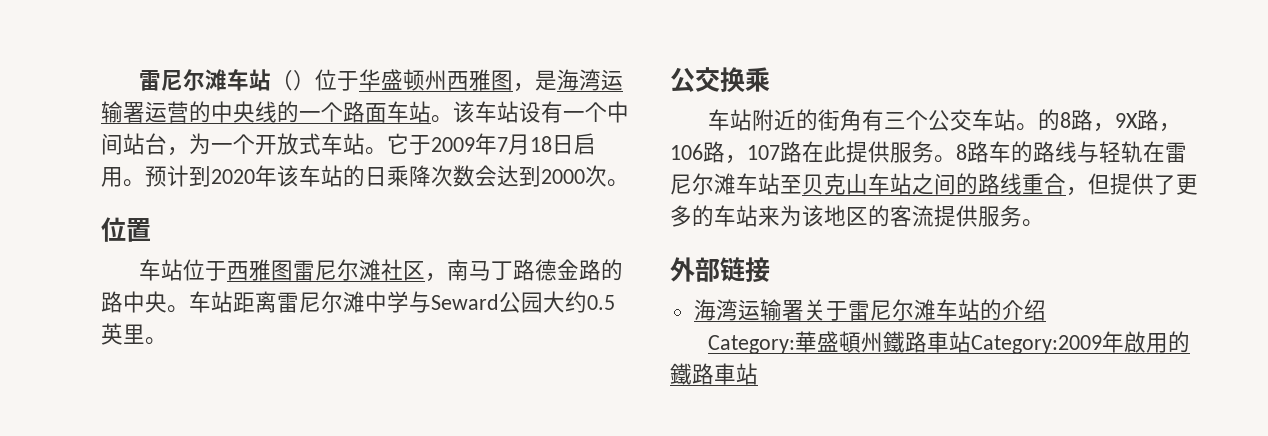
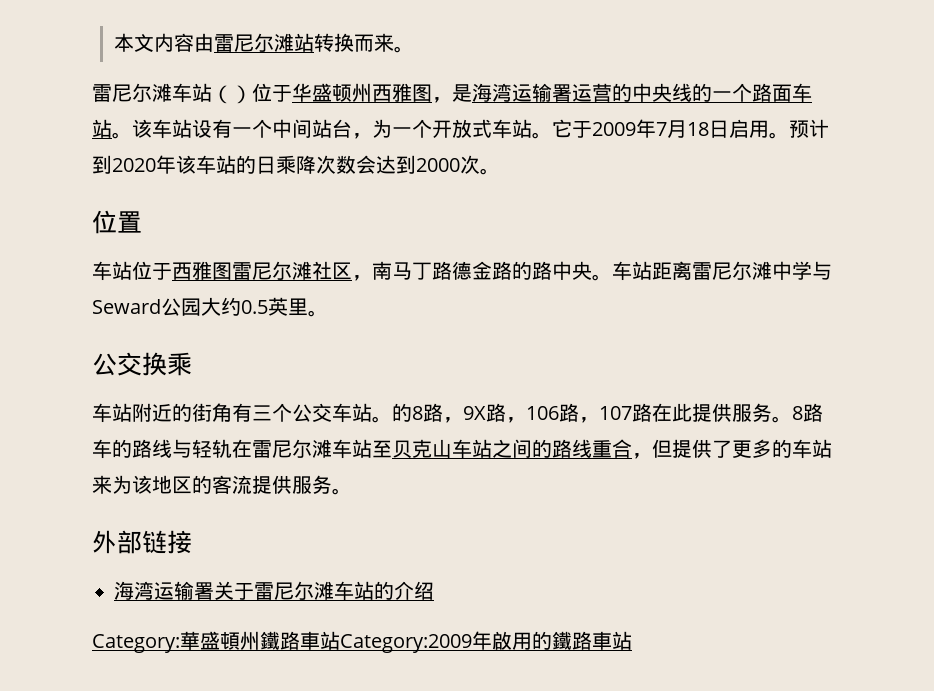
+ 本文内容由雷尼尔滩站转换而来。

